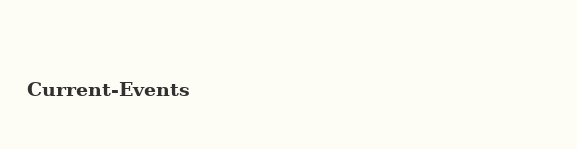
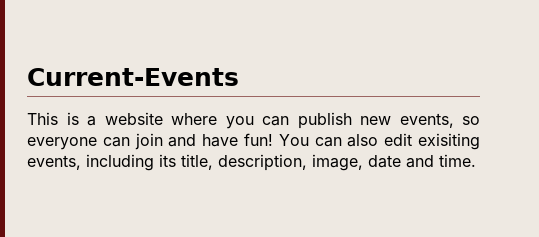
+ This is a website where you can publish new events, so everyone can join and have fun! You can also edit exisiting events, including its title, description, image, date and time.

